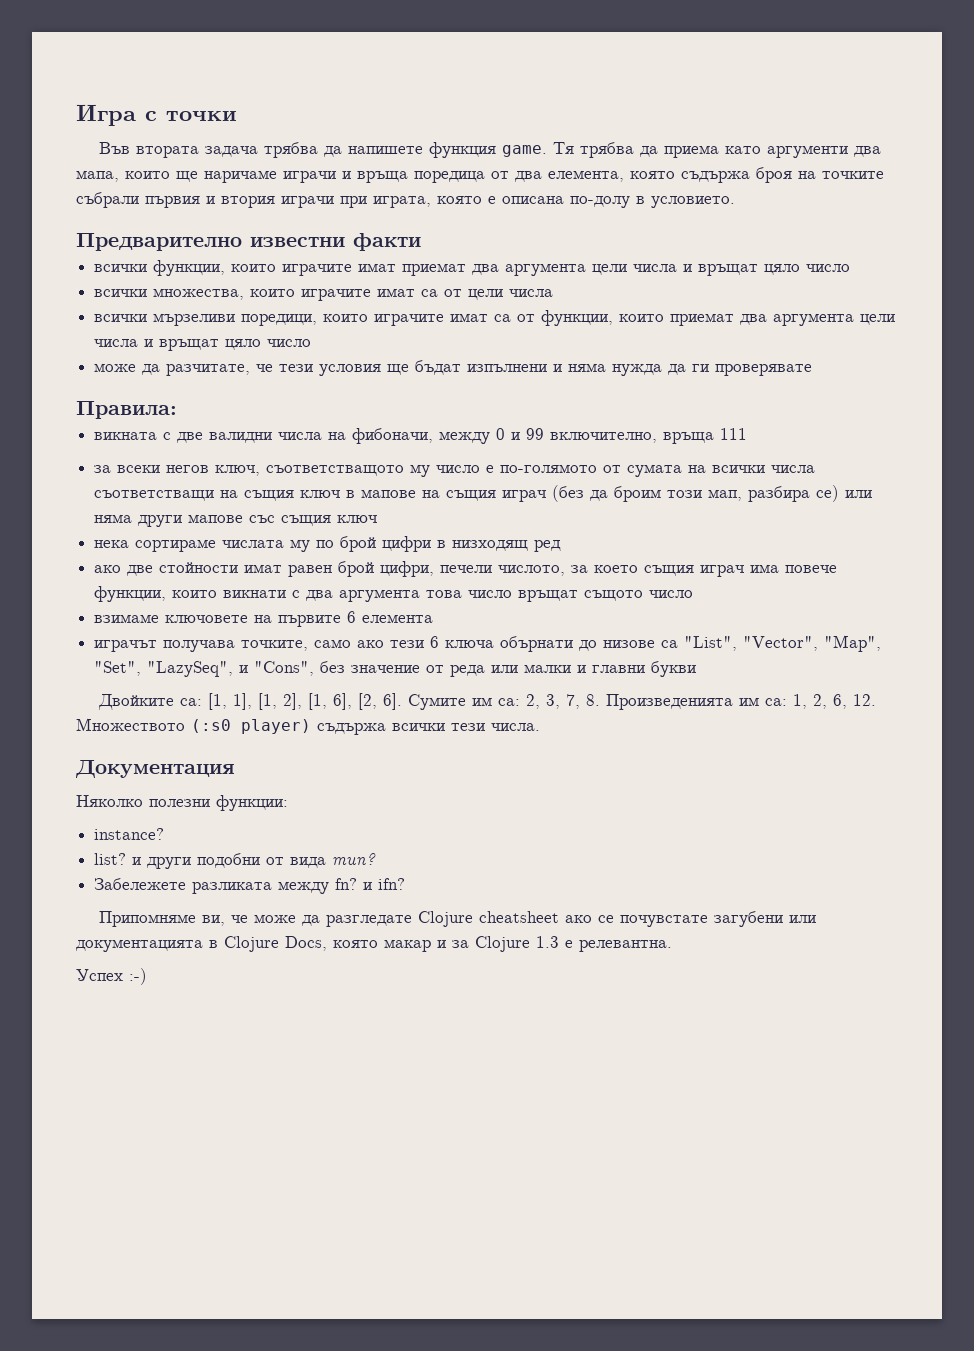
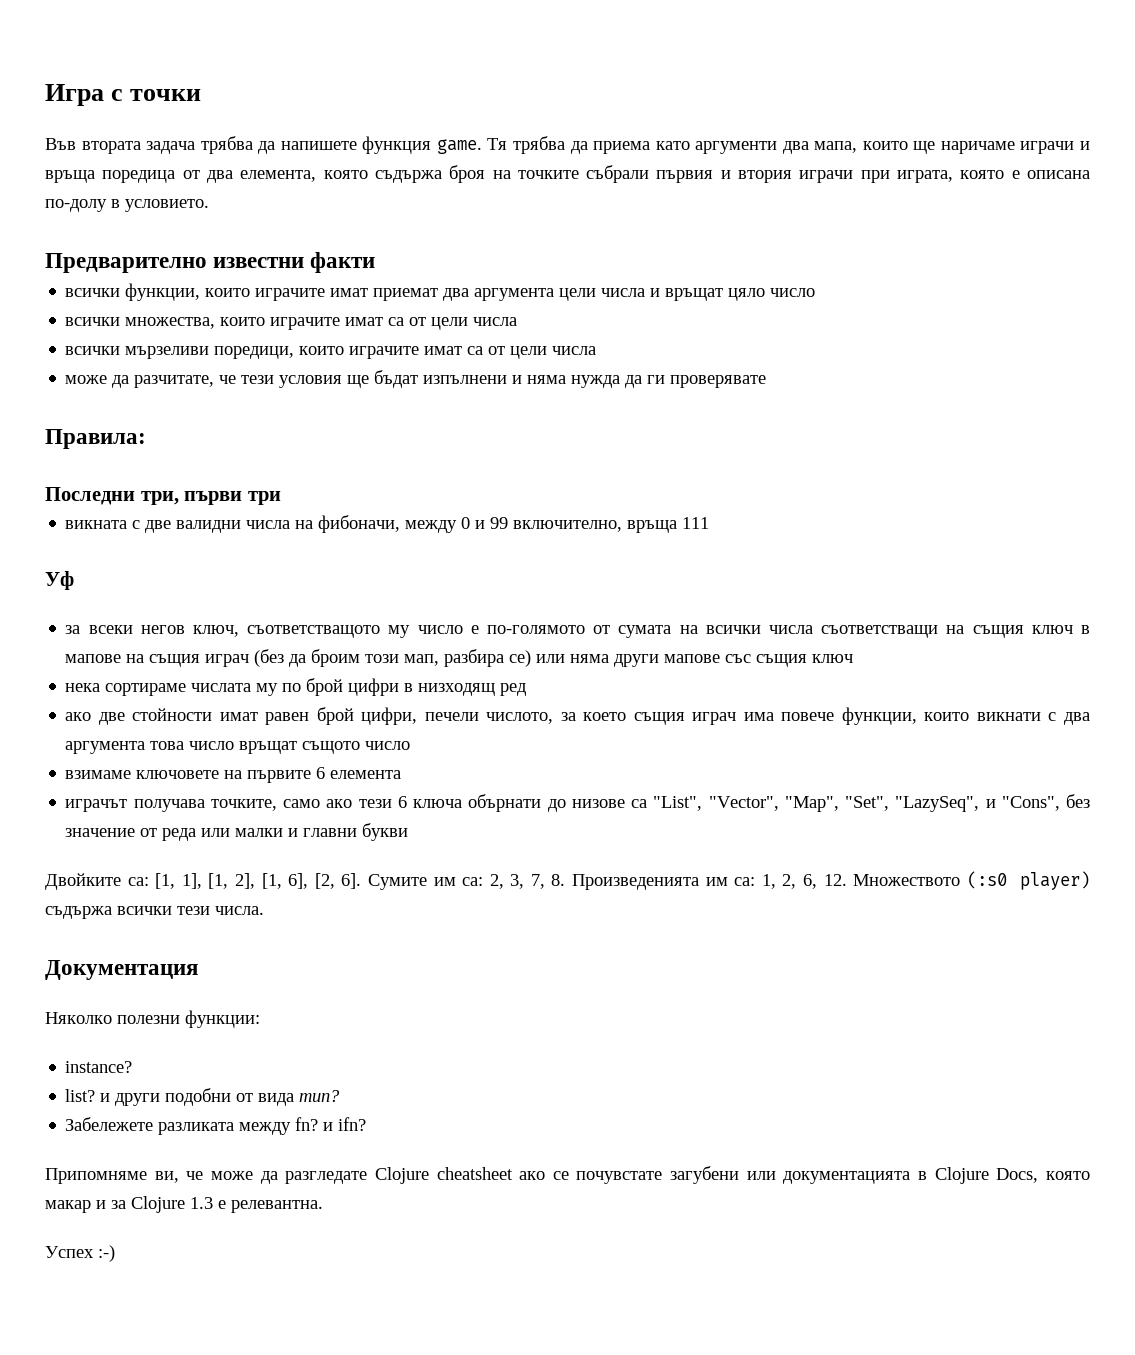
- всички мързеливи поредици, които играчите имат са от функции, които приемат два аргумента цели числа и връщат цяло число
+ всички мързеливи поредици, които играчите имат са от цели числа
+ Последни три, първи три
+ Уф

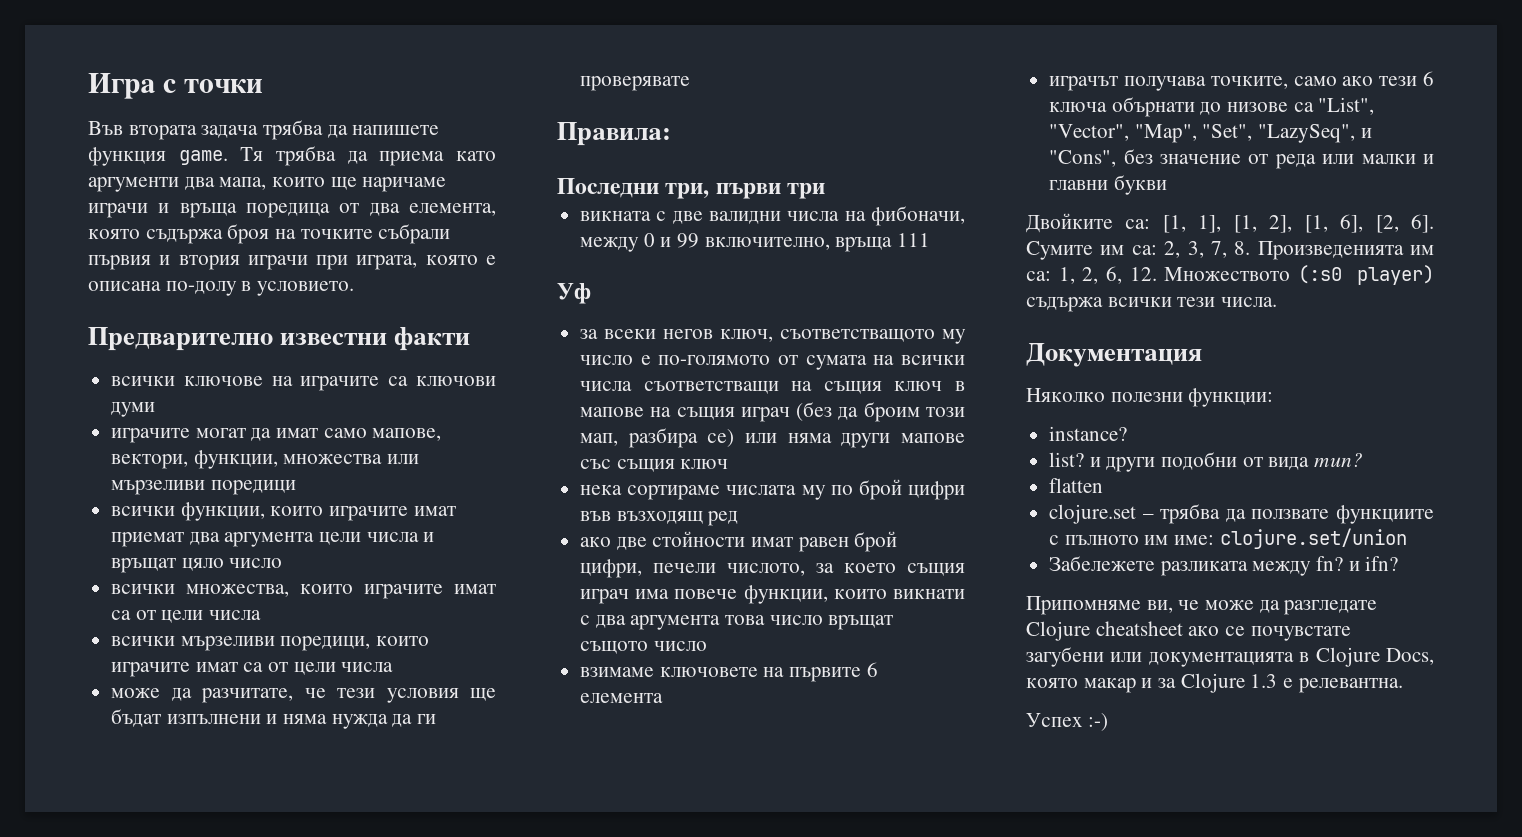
+ всички ключове на играчите са ключови думи
+ играчите могат да имат само мапове, вектори, функции, множества или мързеливи поредици
- нека сортираме числата му по брой цифри в низходящ ред
+ нека сортираме числата му по брой цифри във възходящ ред
+ flatten
+ clojure.set – трябва да ползвате функциите с пълното им име: clojure.set/union

